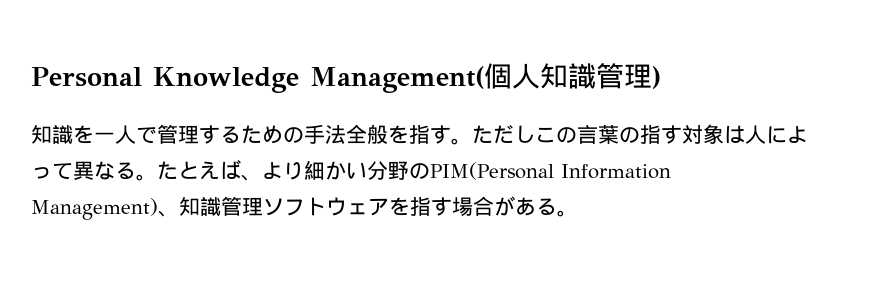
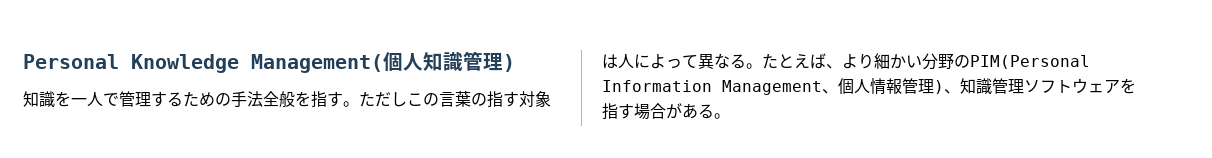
- たとえば、より細かい分野のPIM(Personal Information Management)、知識管理ソフトウェアを指す場合がある。
+ たとえば、より細かい分野のPIM(Personal Information Management、個人情報管理)、知識管理ソフトウェアを指す場合がある。

